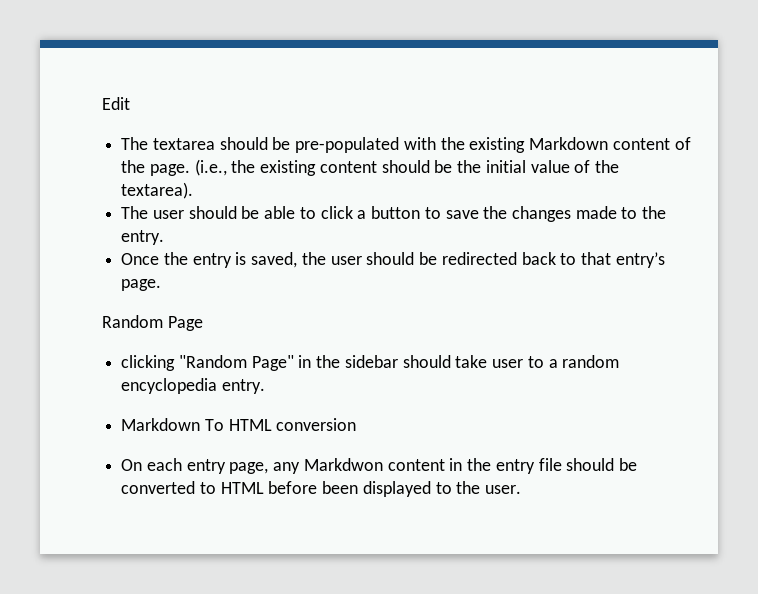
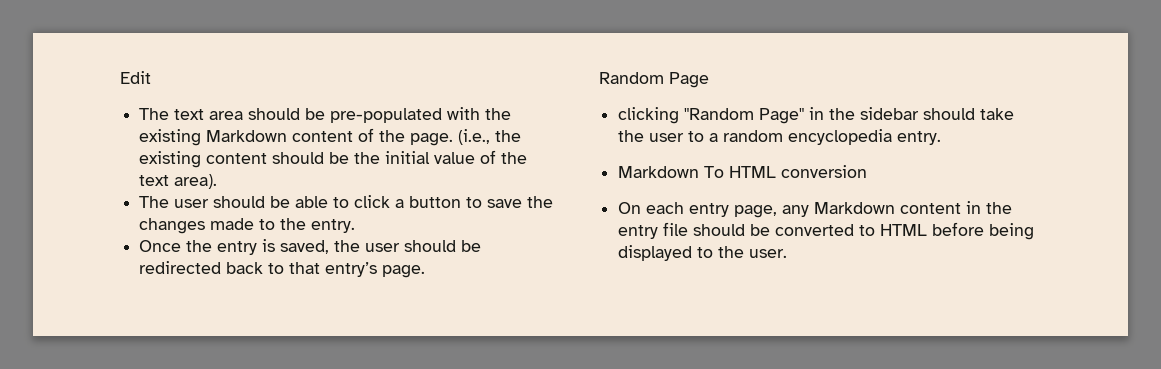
- The textarea should be pre-populated with the existing Markdown content of the page.
+ The text area should be pre-populated with the existing Markdown content of the page.
- (i.e., the existing content should be the initial value of the textarea).
+ (i.e., the existing content should be the initial value of the text area).
- clicking "Random Page" in the sidebar should take user to a random encyclopedia entry.
+ clicking "Random Page" in the sidebar should take the user to a random encyclopedia entry.
- On each entry page, any Markdwon content in the entry file should be converted to HTML before been displayed to the user.
+ On each entry page, any Markdown content in the entry file should be converted to HTML before being displayed to the user.

